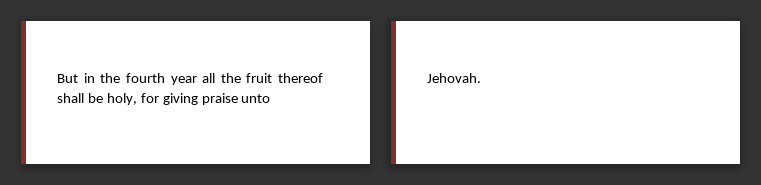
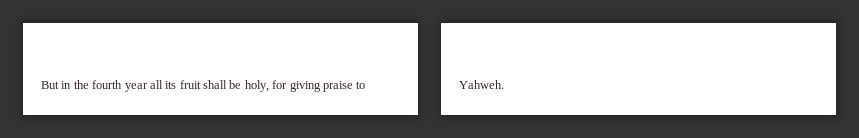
- But in the fourth year all the fruit thereof shall be holy, for giving praise unto Jehovah.
+ But in the fourth year all its fruit shall be holy, for giving praise to Yahweh.

